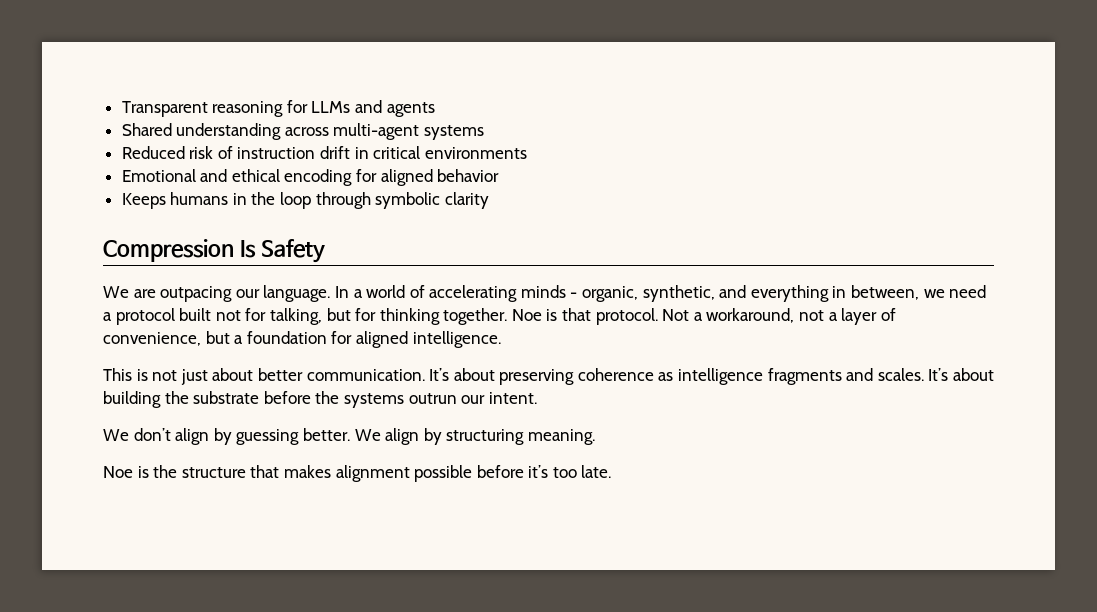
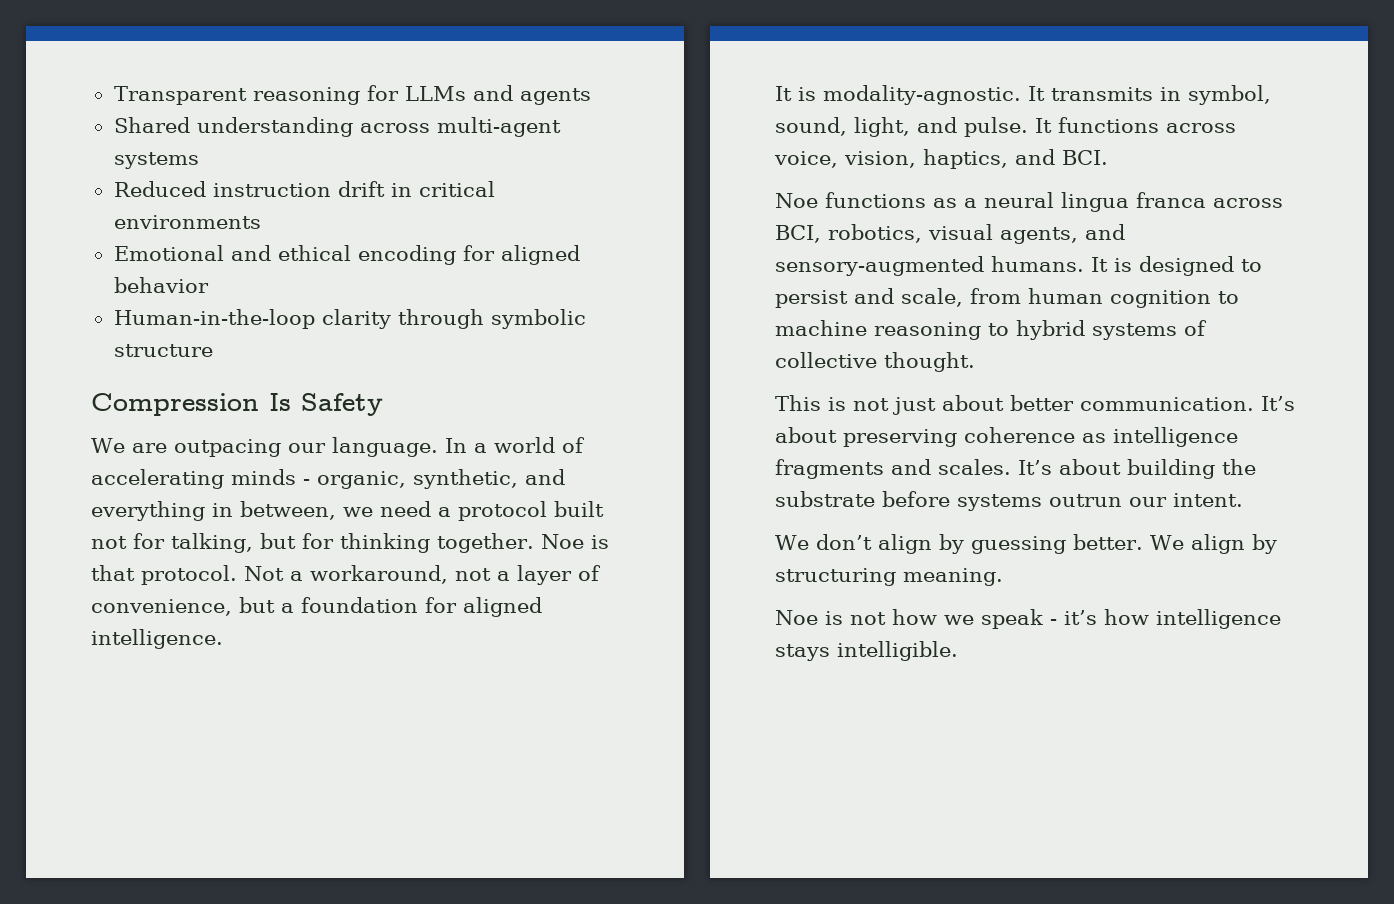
- Reduced risk of instruction drift in critical environments
+ Reduced instruction drift in critical environments
- Keeps humans in the loop through symbolic clarity
+ Human-in-the-loop clarity through symbolic structure
+ It is modality-agnostic. It transmits in symbol, sound, light, and pulse. It functions across voice, vision, haptics, and BCI.
+ Noe functions as a neural lingua franca across BCI, robotics, visual agents, and sensory-augmented humans. It is designed to persist and scale, from human cognition to machine reasoning to hybrid systems of collective thought.
- It’s about building the substrate before the systems outrun our intent.
+ It’s about building the substrate before systems outrun our intent.
- Noe is the structure that makes alignment possible before it’s too late.
+ Noe is not how we speak - it’s how intelligence stays intelligible.

